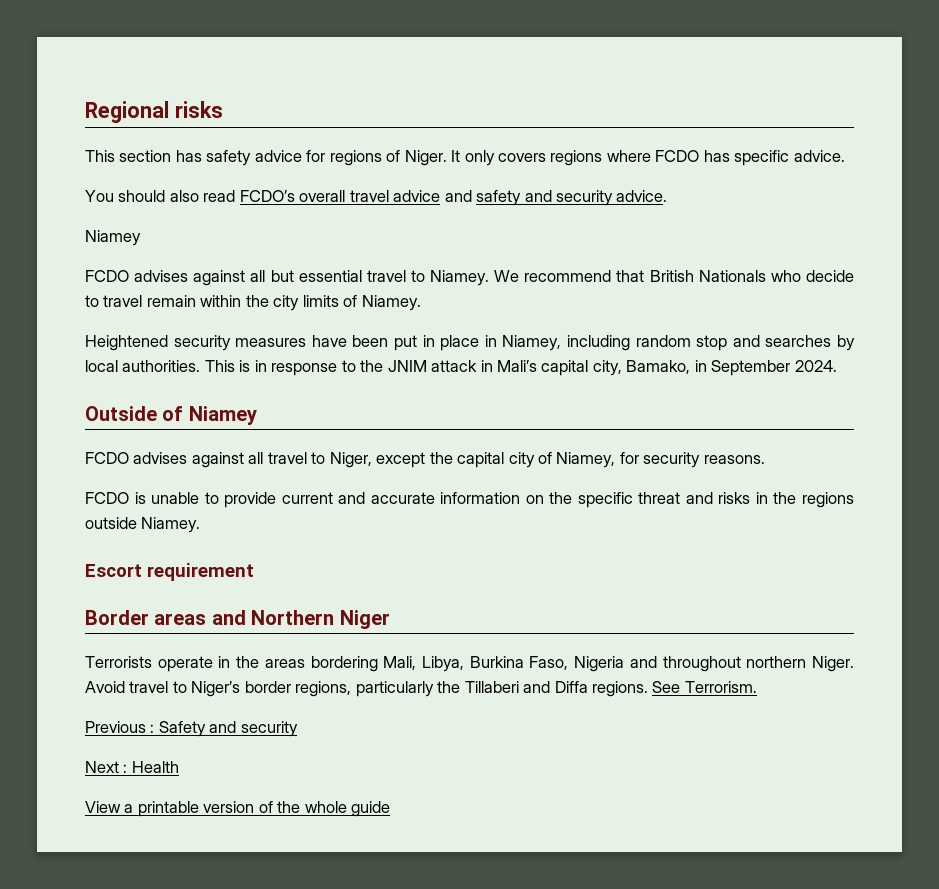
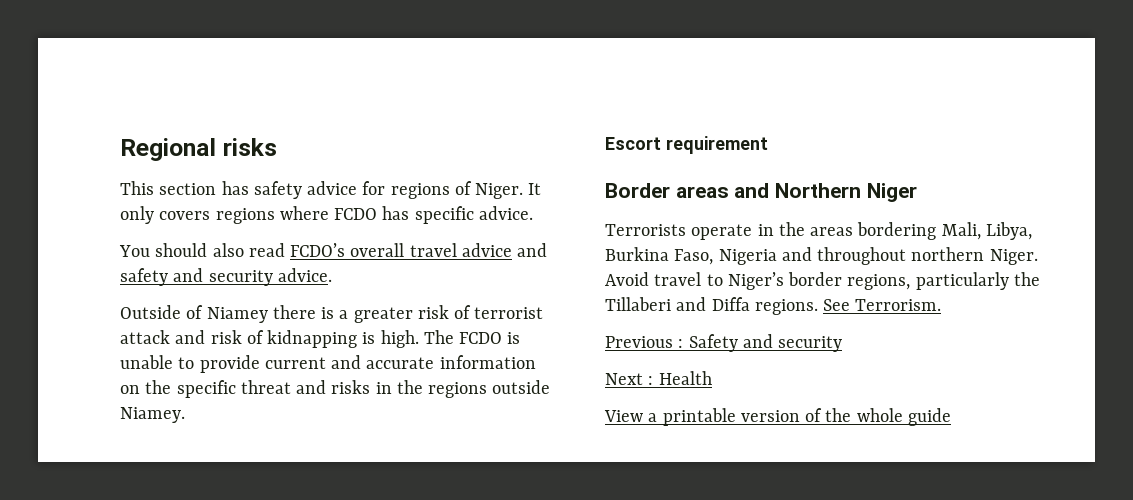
  You should also read FCDO’s overall travel advice and safety and security advice.
- Niamey
- FCDO advises against all but essential travel to Niamey. We recommend that British Nationals who decide to travel remain within the city limits of Niamey.
- Heightened security measures have been put in place in Niamey, including random stop and searches by local authorities. This is in response to the JNIM attack in Mali’s capital city, Bamako, in September 2024.
- Outside of Niamey
- FCDO advises against all travel to Niger, except the capital city of Niamey, for security reasons.
- FCDO is unable to provide current and accurate information on the specific threat and risks in the regions outside Niamey.
+ Outside of Niamey there is a greater risk of terrorist attack and risk of kidnapping is high. The FCDO is unable to provide current and accurate information on the specific threat and risks in the regions outside Niamey.

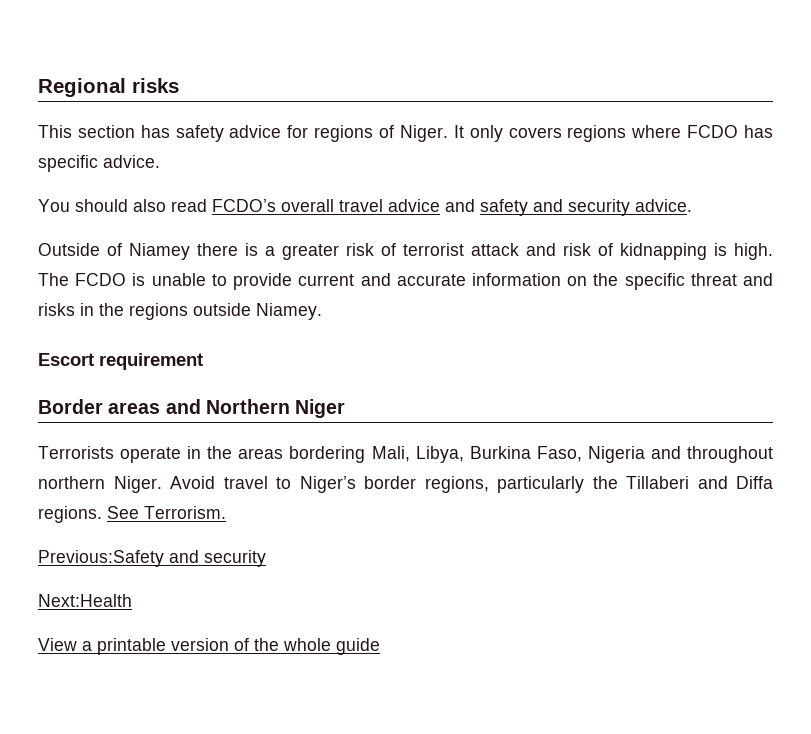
- Previous : Safety and security
+ Previous:Safety and security
- Next : Health
+ Next:Health

